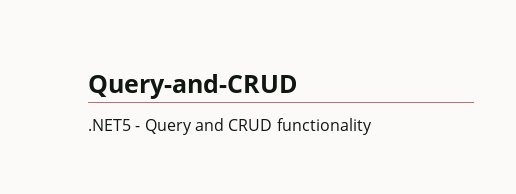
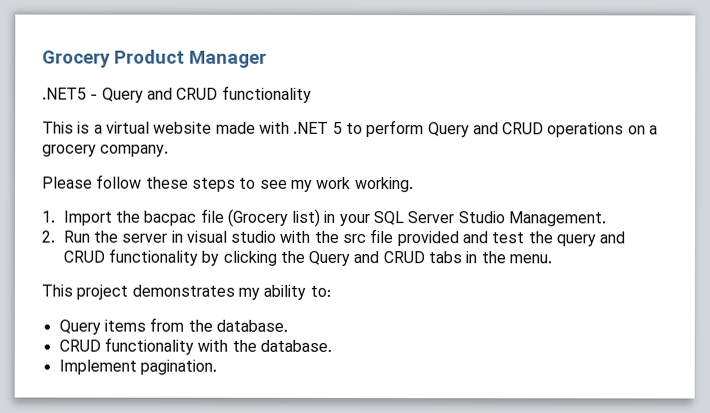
- Query-and-CRUD
+ Grocery Product Manager
+ This is a virtual website made with .NET 5 to perform Query and CRUD operations on a grocery company.
+ Please follow these steps to see my work working.
+ 1. Import the bacpac file (Grocery list) in your SQL Server Studio Management.
+ 2. Run the server in visual studio with the src file provided and test the query and CRUD functionality by clicking the Query and CRUD tabs in the menu.
+ This project demonstrates my ability to:
+ Query items from the database.
+ CRUD functionality with the database.
+ Implement pagination.

